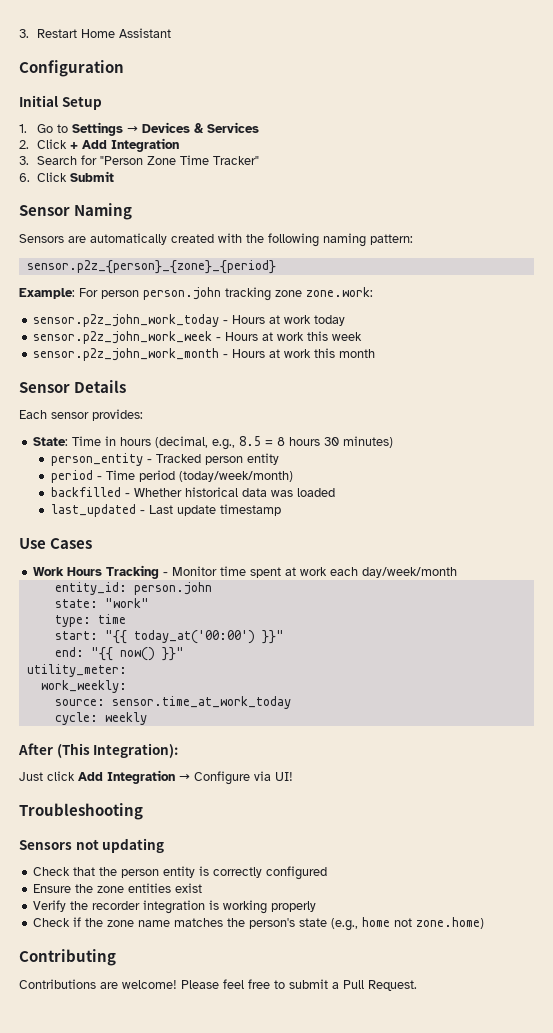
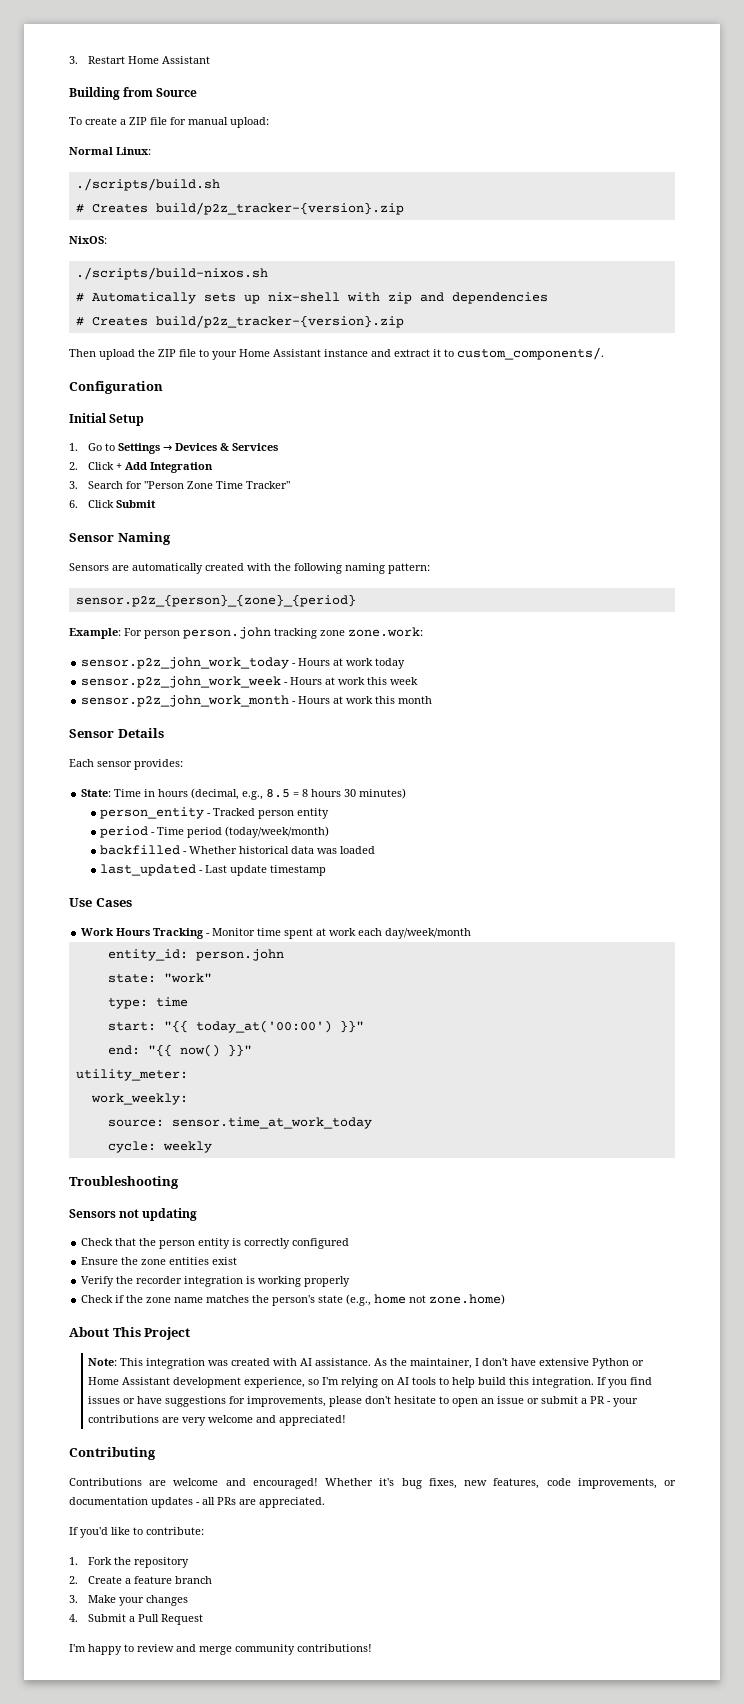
+ Building from Source
+ To create a ZIP file for manual upload:
+ Normal Linux:
+ ./scripts/build.sh
+ # Creates build/p2z_tracker-{version}.zip
+ NixOS:
+ ./scripts/build-nixos.sh
+ # Automatically sets up nix-shell with zip and dependencies
+ # Creates build/p2z_tracker-{version}.zip
+ Then upload the ZIP file to your Home Assistant instance and extract it to custom_components/.
- After (This Integration):
- Just click Add Integration → Configure via UI!
+ About This Project
+ Note: This integration was created with AI assistance. As the maintainer, I don't have extensive Python or Home Assistant development experience, so I'm relying on AI tools to help build this integration. If you find issues or have suggestions for improvements, please don't hesitate to open an issue or submit a PR - your contributions are very welcome and appreciated!
  Contributing
- Contributions are welcome! Please feel free to submit a Pull Request.
+ Contributions are welcome and encouraged! Whether it's bug fixes, new features, code improvements, or documentation updates - all PRs are appreciated.
+ If you'd like to contribute:
+ 1. Fork the repository
+ 2. Create a feature branch
+ 3. Make your changes
+ 4. Submit a Pull Request
+ I'm happy to review and merge community contributions!

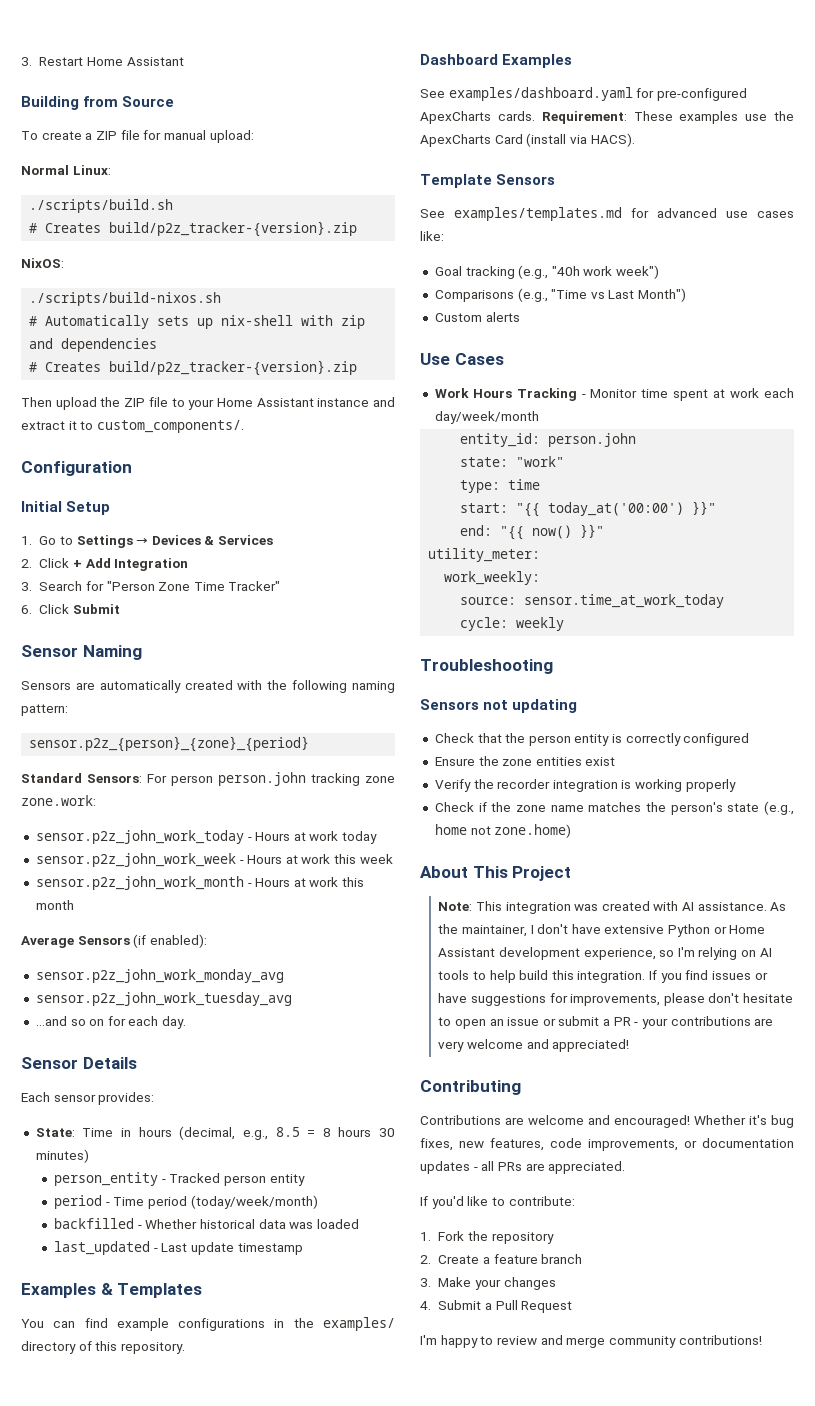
- Example: For person person.john tracking zone zone.work:
+ Standard Sensors: For person person.john tracking zone zone.work:
+ Average Sensors (if enabled):
+ sensor.p2z_john_work_monday_avg
+ sensor.p2z_john_work_tuesday_avg
+ ...and so on for each day.
+ Examples & Templates
+ You can find example configurations in the examples/ directory of this repository.
+ Dashboard Examples
+ See examples/dashboard.yaml for pre-configured ApexCharts cards. Requirement: These examples use the ApexCharts Card (install via HACS).
+ Template Sensors
+ See examples/templates.md for advanced use cases like:
+ Goal tracking (e.g., "40h work week")
+ Comparisons (e.g., "Time vs Last Month")
+ Custom alerts

